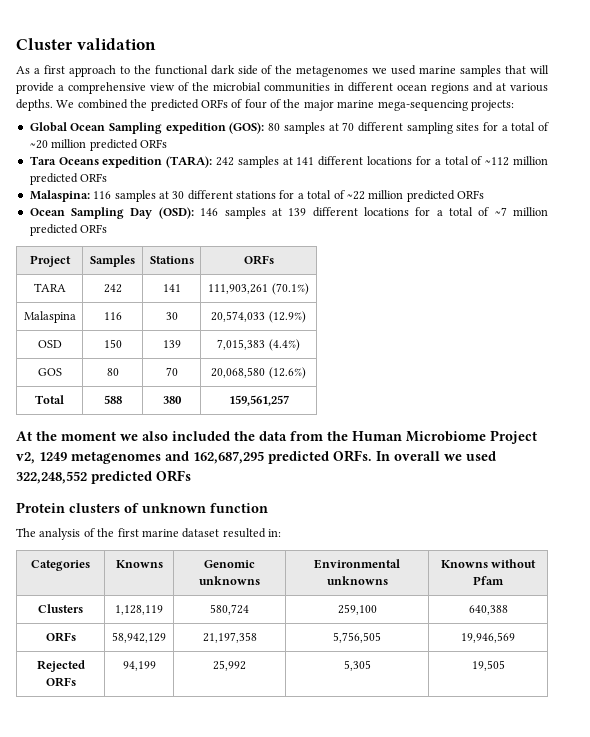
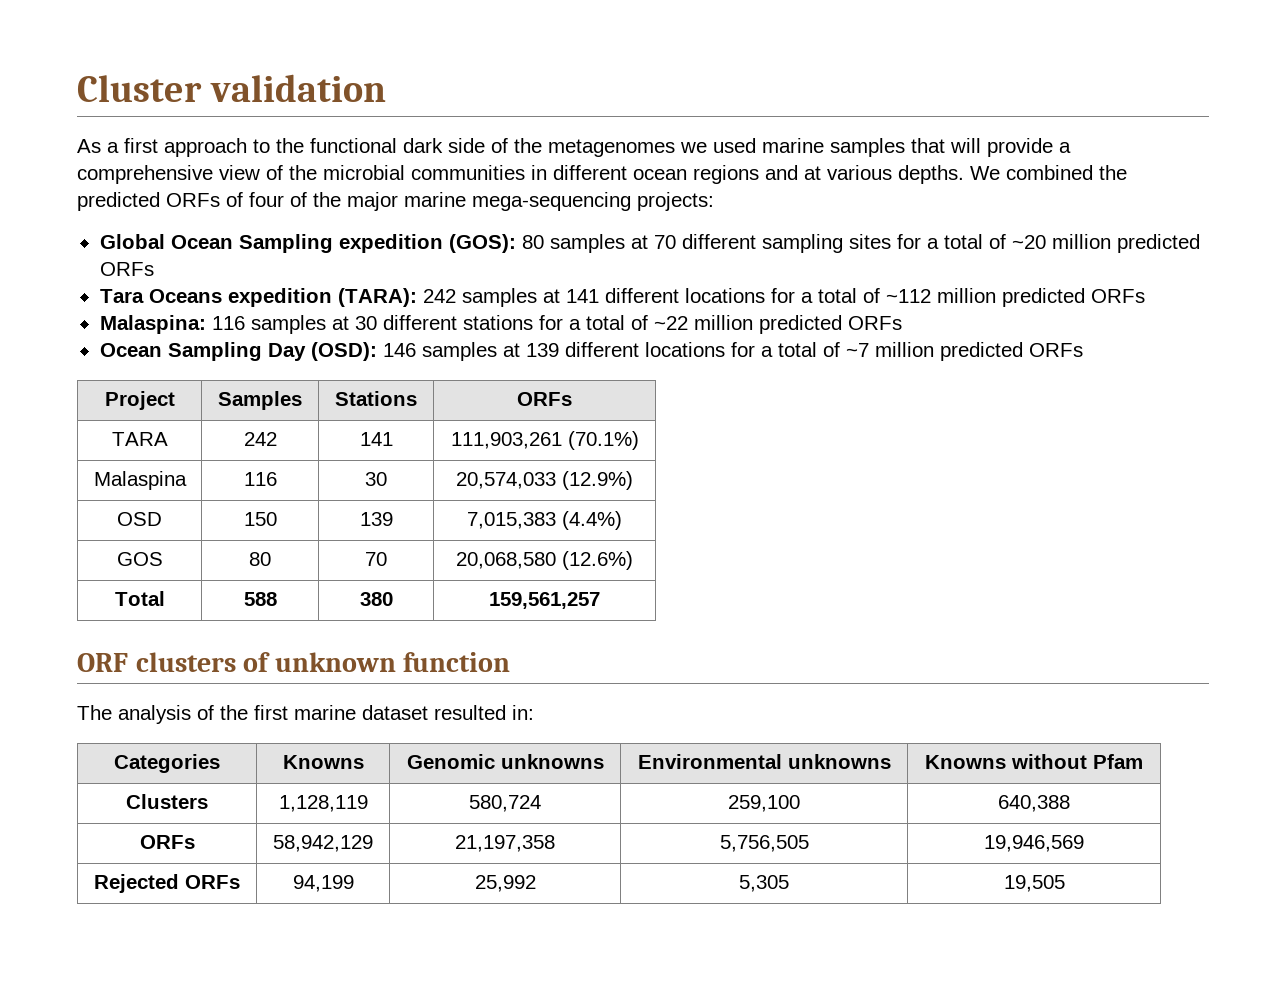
- At the moment we also included the data from the Human Microbiome Project v2, 1249 metagenomes and 162,687,295 predicted ORFs. In overall we used 322,248,552 predicted ORFs
- Protein clusters of unknown function
+ ORF clusters of unknown function

